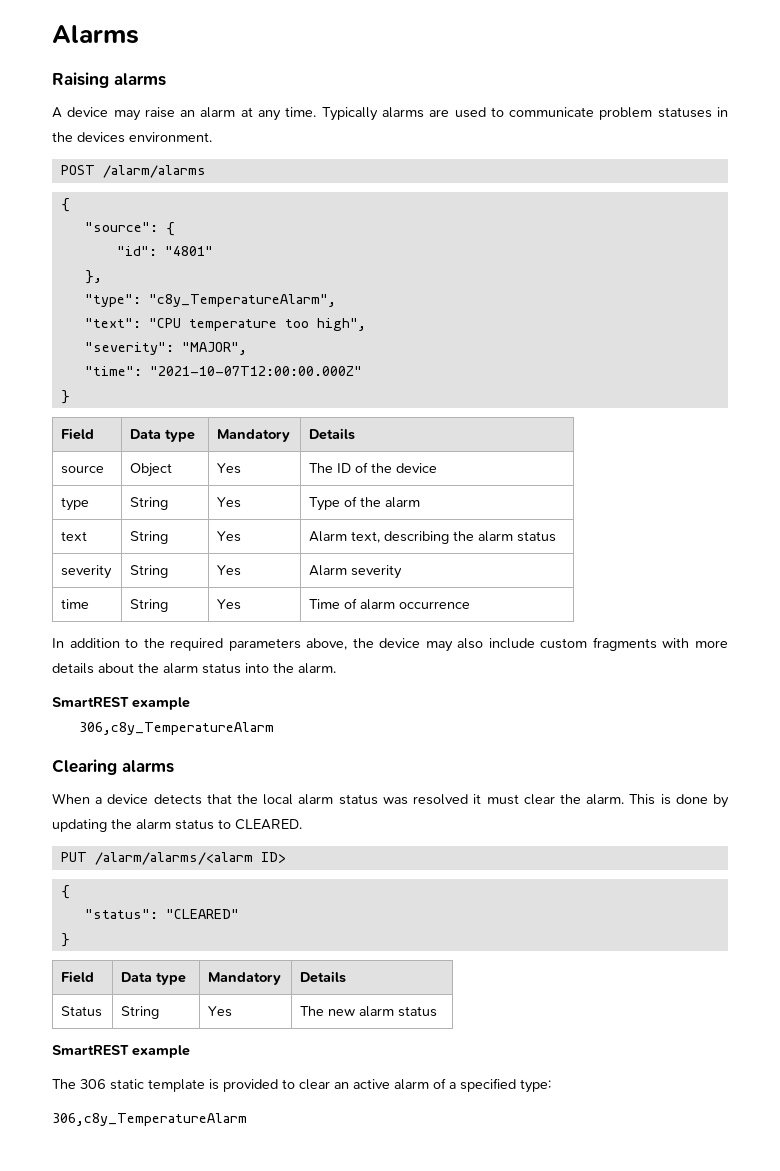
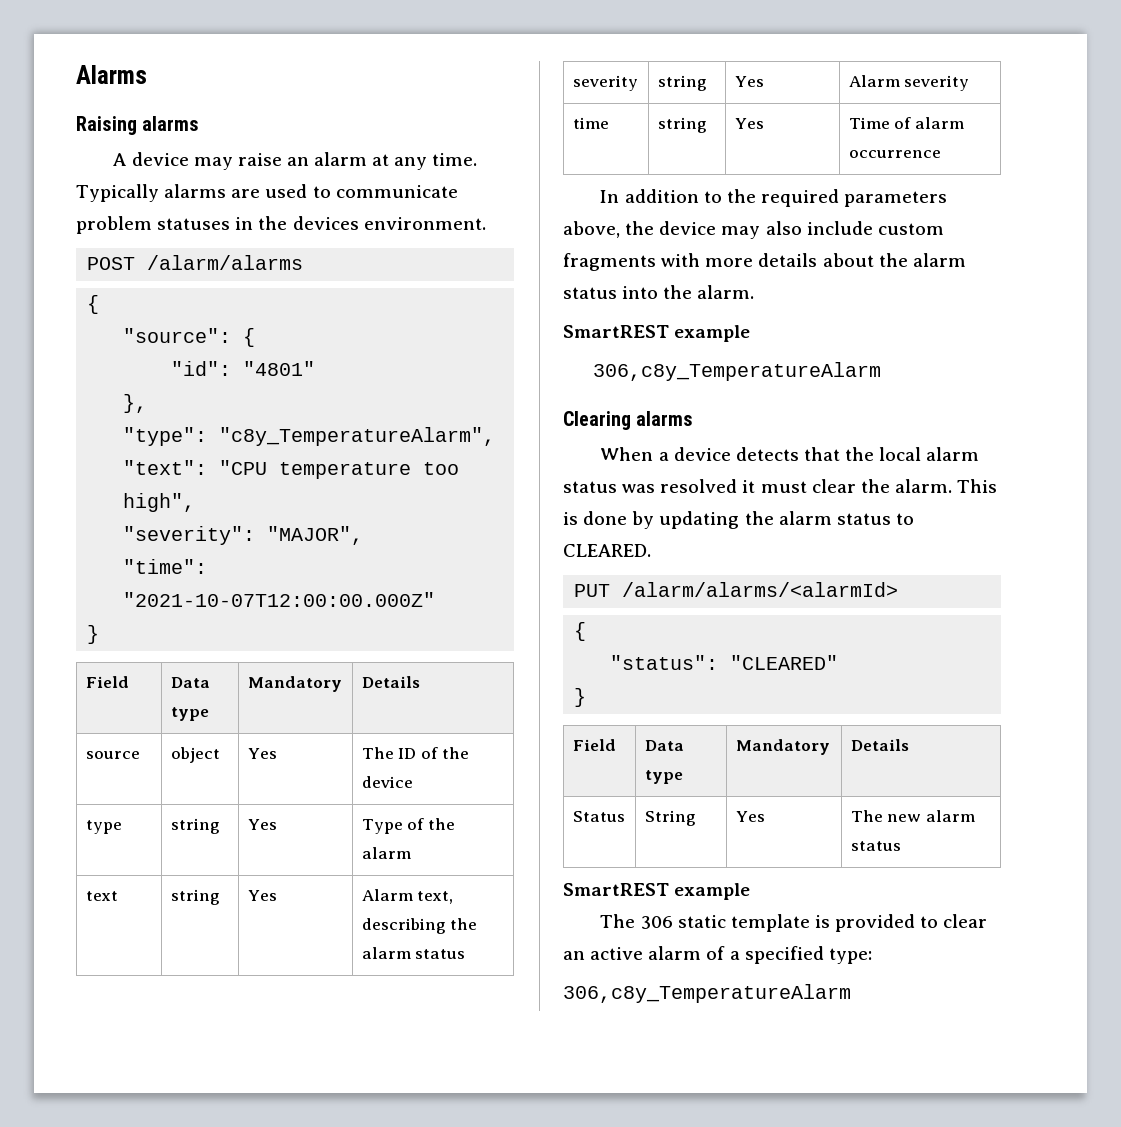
- source | Object | Yes | The ID of the device
+ source | object | Yes | The ID of the device
- type | String | Yes | Type of the alarm
+ type | string | Yes | Type of the alarm
- text | String | Yes | Alarm text, describing the alarm status
+ text | string | Yes | Alarm text, describing the alarm status
- severity | String | Yes | Alarm severity
+ severity | string | Yes | Alarm severity
- time | String | Yes | Time of alarm occurrence
+ time | string | Yes | Time of alarm occurrence
- PUT /alarm/alarms/<alarm ID>
+ PUT /alarm/alarms/<alarmId>

